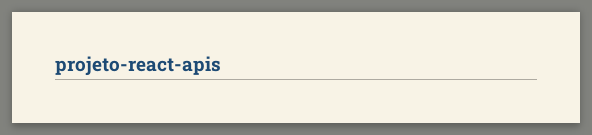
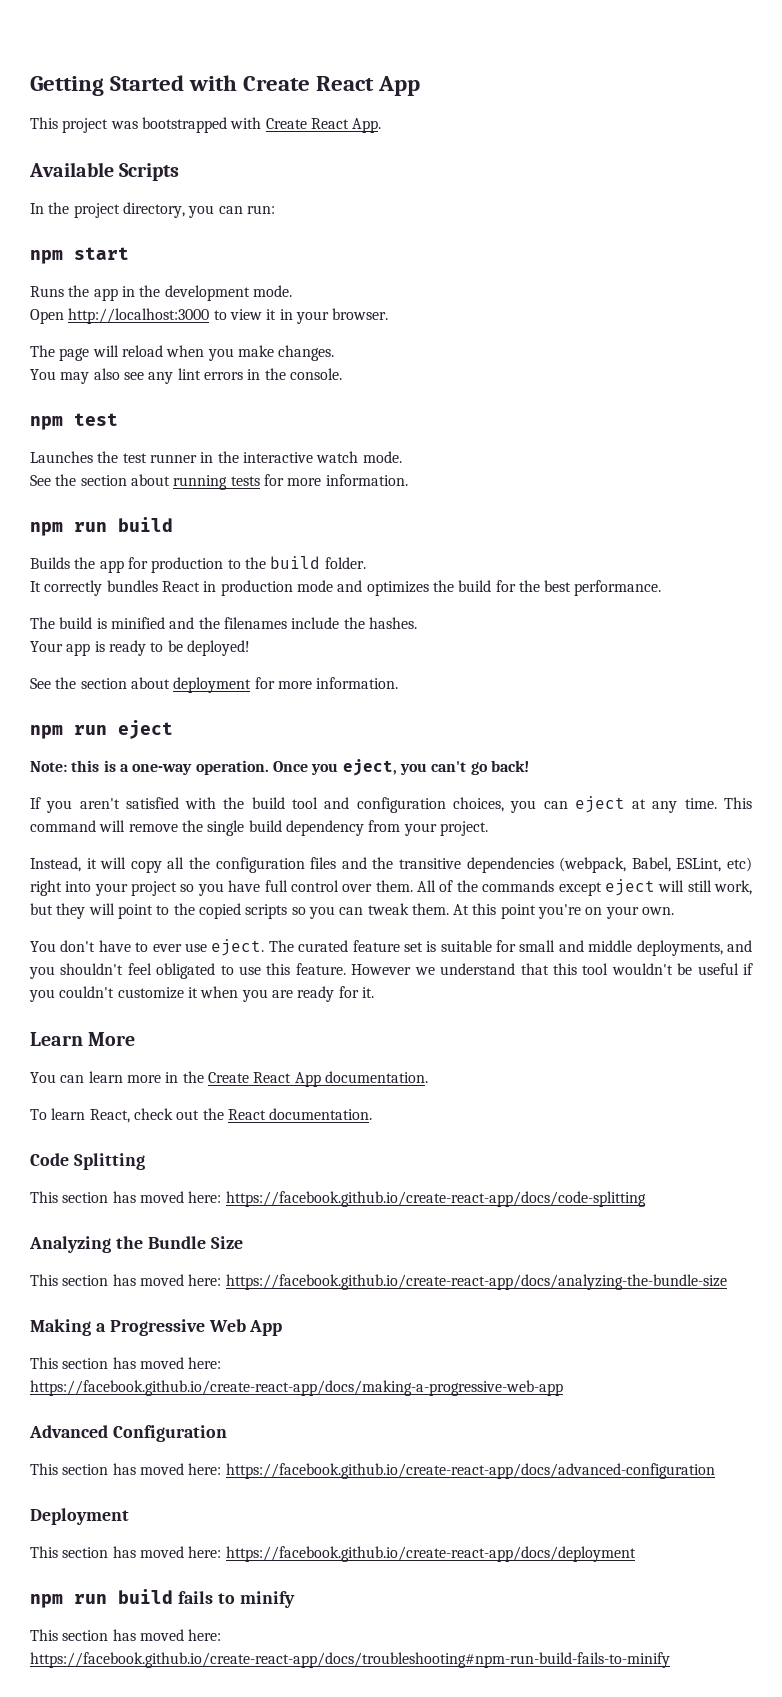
- projeto-react-apis
+ Getting Started with Create React App
+ This project was bootstrapped with Create React App.
+ Available Scripts
+ In the project directory, you can run:
+ npm start
+ Runs the app in the development mode.
+ Open http://localhost:3000 to view it in your browser.
+ The page will reload when you make changes.
+ You may also see any lint errors in the console.
+ npm test
+ Launches the test runner in the interactive watch mode.
+ See the section about running tests for more information.
+ npm run build
+ Builds the app for production to the build folder.
+ It correctly bundles React in production mode and optimizes the build for the best performance.
+ The build is minified and the filenames include the hashes.
+ Your app is ready to be deployed!
+ See the section about deployment for more information.
+ npm run eject
+ Note: this is a one-way operation. Once you eject, you can't go back!
+ If you aren't satisfied with the build tool and configuration choices, you can eject at any time. This command will remove the single build dependency from your project.
+ Instead, it will copy all the configuration files and the transitive dependencies (webpack, Babel, ESLint, etc) right into your project so you have full control over them. All of the commands except eject will still work, but they will point to the copied scripts so you can tweak them. At this point you're on your own.
+ You don't have to ever use eject. The curated feature set is suitable for small and middle deployments, and you shouldn't feel obligated to use this feature. However we understand that this tool wouldn't be useful if you couldn't customize it when you are ready for it.
+ Learn More
+ You can learn more in the Create React App documentation.
+ To learn React, check out the React documentation.
+ Code Splitting
+ This section has moved here: https://facebook.github.io/create-react-app/docs/code-splitting
+ Analyzing the Bundle Size
+ This section has moved here: https://facebook.github.io/create-react-app/docs/analyzing-the-bundle-size
+ Making a Progressive Web App
+ This section has moved here: https://facebook.github.io/create-react-app/docs/making-a-progressive-web-app
+ Advanced Configuration
+ This section has moved here: https://facebook.github.io/create-react-app/docs/advanced-configuration
+ Deployment
+ This section has moved here: https://facebook.github.io/create-react-app/docs/deployment
+ npm run build fails to minify
+ This section has moved here: https://facebook.github.io/create-react-app/docs/troubleshooting#npm-run-build-fails-to-minify

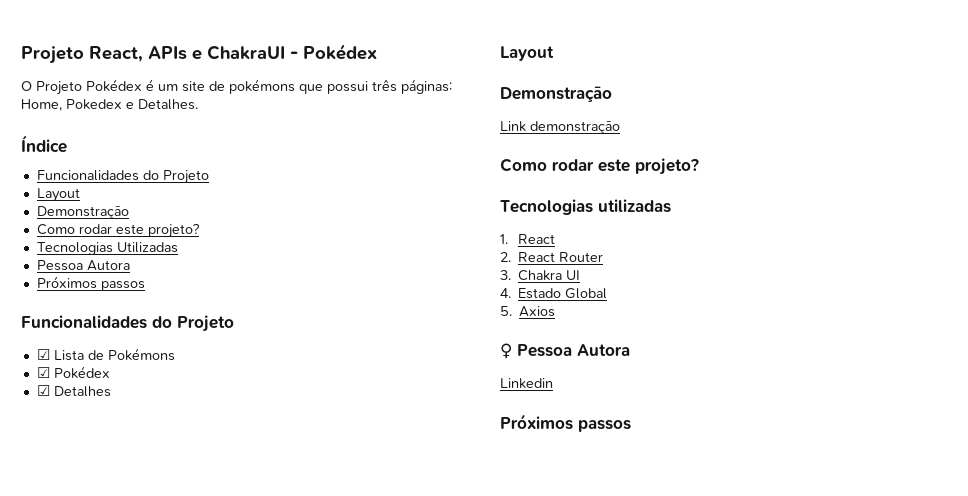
- Getting Started with Create React App
- This project was bootstrapped with Create React App.
- Available Scripts
- In the project directory, you can run:
- npm start
- Runs the app in the development mode.
- Open http://localhost:3000 to view it in your browser.
- The page will reload when you make changes.
- You may also see any lint errors in the console.
- npm test
- Launches the test runner in the interactive watch mode.
- See the section about running tests for more information.
- npm run build
- Builds the app for production to the build folder.
- It correctly bundles React in production mode and optimizes the build for the best performance.
- The build is minified and the filenames include the hashes.
- Your app is ready to be deployed!
- See the section about deployment for more information.
- npm run eject
- Note: this is a one-way operation. Once you eject, you can't go back!
- If you aren't satisfied with the build tool and configuration choices, you can eject at any time. This command will remove the single build dependency from your project.
- Instead, it will copy all the configuration files and the transitive dependencies (webpack, Babel, ESLint, etc) right into your project so you have full control over them. All of the commands except eject will still work, but they will point to the copied scripts so you can tweak them. At this point you're on your own.
- You don't have to ever use eject. The curated feature set is suitable for small and middle deployments, and you shouldn't feel obligated to use this feature. However we understand that this tool wouldn't be useful if you couldn't customize it when you are ready for it.
- Learn More
- You can learn more in the Create React App documentation.
- To learn React, check out the React documentation.
- Code Splitting
- This section has moved here: https://facebook.github.io/create-react-app/docs/code-splitting
- Analyzing the Bundle Size
- This section has moved here: https://facebook.github.io/create-react-app/docs/analyzing-the-bundle-size
- Making a Progressive Web App
- This section has moved here: https://facebook.github.io/create-react-app/docs/making-a-progressive-web-app
- Advanced Configuration
- This section has moved here: https://facebook.github.io/create-react-app/docs/advanced-configuration
- Deployment
- This section has moved here: https://facebook.github.io/create-react-app/docs/deployment
- npm run build fails to minify
- This section has moved here: https://facebook.github.io/create-react-app/docs/troubleshooting#npm-run-build-fails-to-minify
+ Projeto React, APIs e ChakraUI - Pokédex
+ O Projeto Pokédex é um site de pokémons que possui três páginas: Home, Pokedex e Detalhes.
+ Índice
+ Funcionalidades do Projeto
+ Layout
+ Demonstraçāo
+ Como rodar este projeto?
+ Tecnologias Utilizadas
+ Pessoa Autora
+ Próximos passos
+ Funcionalidades do Projeto
+ ☑ Lista de Pokémons
+ ☑ Pokédex
+ ☑ Detalhes
+ Layout
+ Demonstraçāo
+ Link demonstraçāo
+ Como rodar este projeto?
+ Tecnologias utilizadas
+ 1. React
+ 2. React Router
+ 3. Chakra UI
+ 4. Estado Global
+ 5. Axios
+ ♀ Pessoa Autora
+ Linkedin
+ Próximos passos

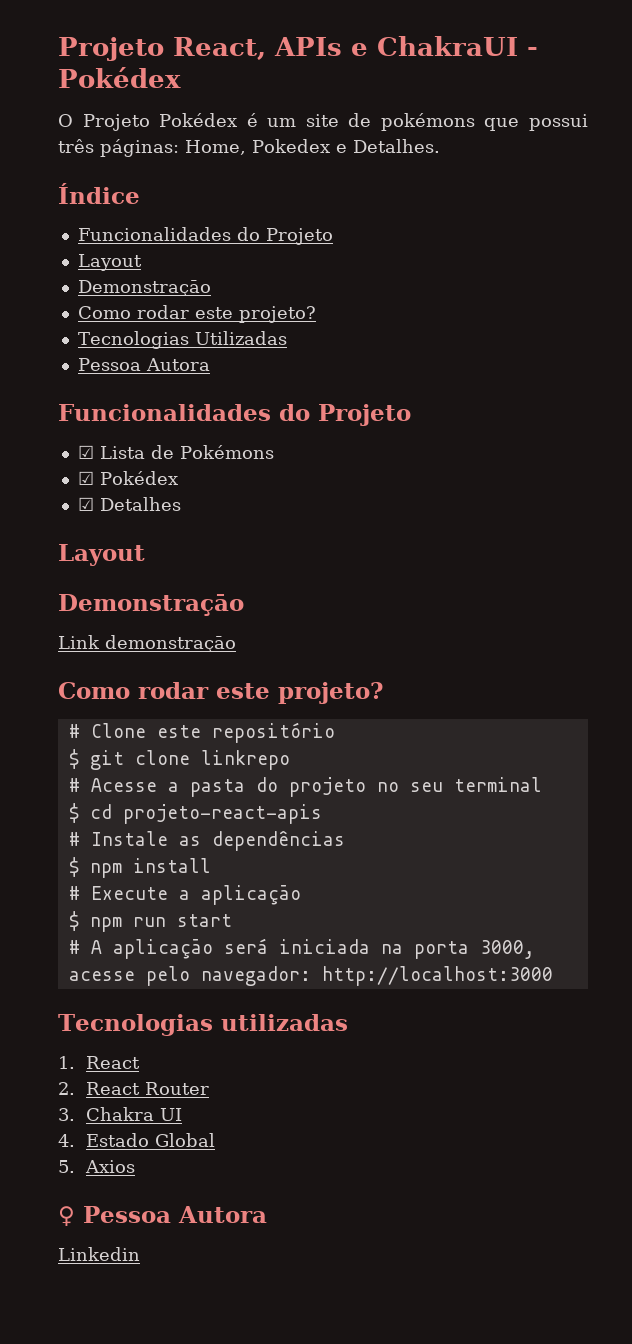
  Tecnologias Utilizadas
  Pessoa Autora
- Próximos passos
+ # Clone este repositório
+ $ git clone linkrepo
+ # Acesse a pasta do projeto no seu terminal
+ $ cd projeto-react-apis
+ # Instale as dependências
+ $ npm install
+ # Execute a aplicaçāo
+ $ npm run start
+ # A aplicaçāo será iniciada na porta 3000, acesse pelo navegador: http://localhost:3000
  Linkedin
- Próximos passos

